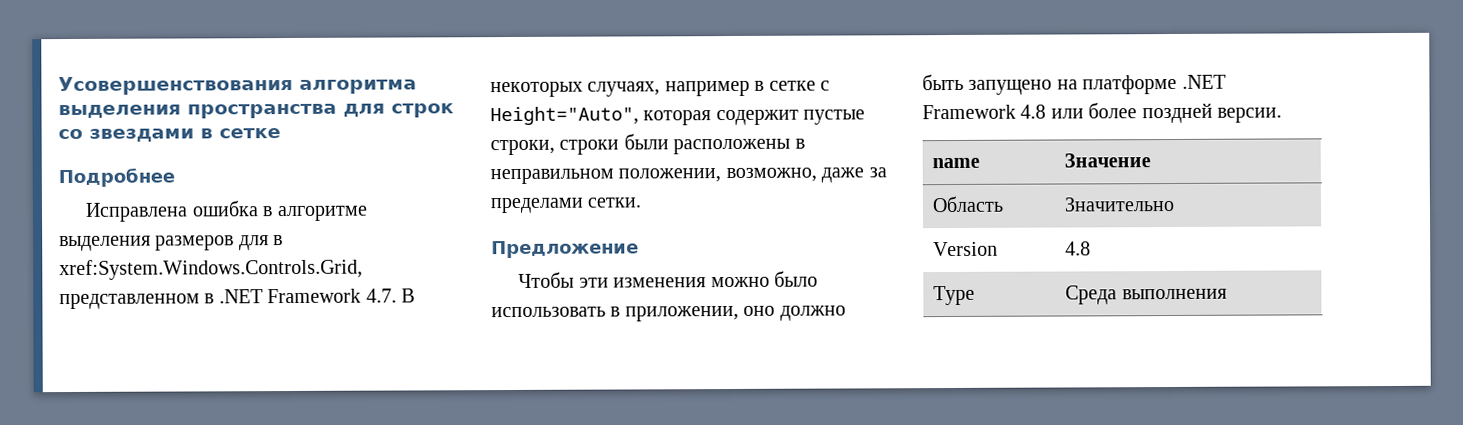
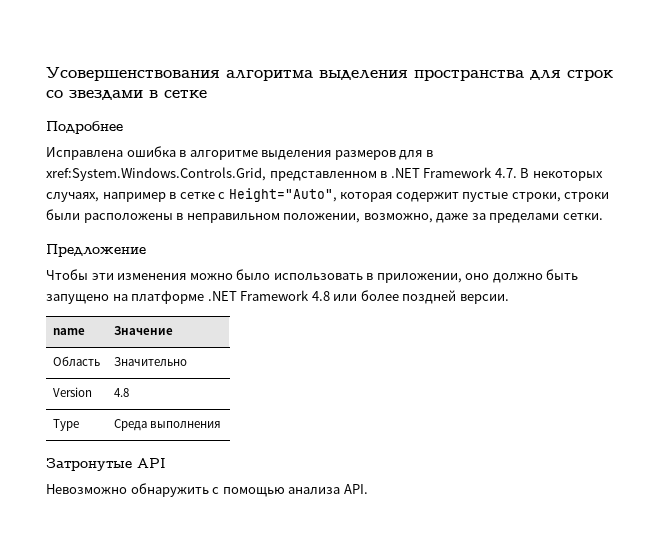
+ Затронутые API
+ Невозможно обнаружить с помощью анализа API.

